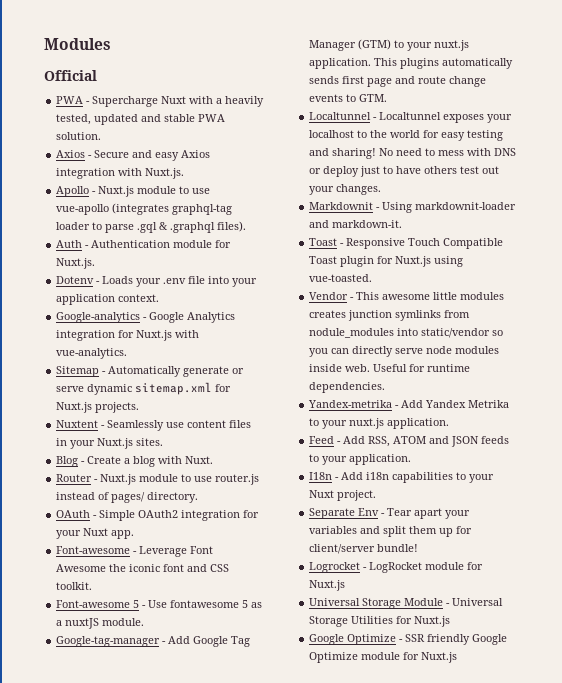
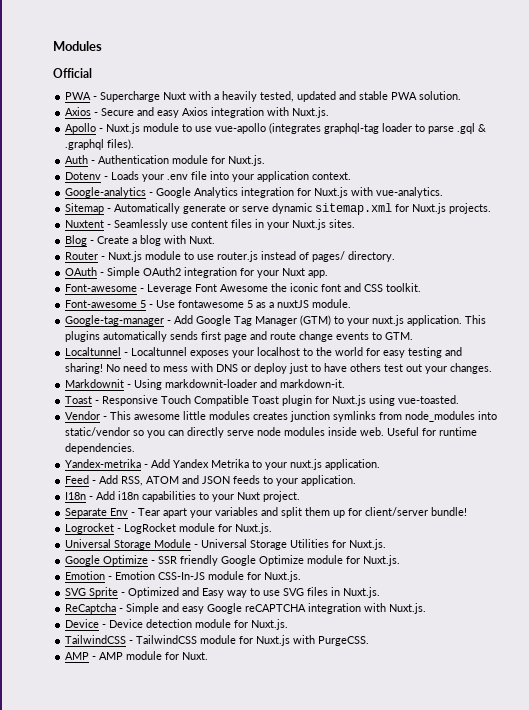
- Vendor - This awesome little modules creates junction symlinks from nodule_modules into static/vendor so you can directly serve node modules inside web.
+ Vendor - This awesome little modules creates junction symlinks from node_modules into static/vendor so you can directly serve node modules inside web.
- Logrocket - LogRocket module for Nuxt.js
+ Logrocket - LogRocket module for Nuxt.js.
- Universal Storage Module - Universal Storage Utilities for Nuxt.js
+ Universal Storage Module - Universal Storage Utilities for Nuxt.js.
- Google Optimize - SSR friendly Google Optimize module for Nuxt.js
+ Google Optimize - SSR friendly Google Optimize module for Nuxt.js.
+ Emotion - Emotion CSS-In-JS module for Nuxt.js.
+ SVG Sprite - Optimized and Easy way to use SVG files in Nuxt.js.
+ ReCaptcha - Simple and easy Google reCAPTCHA integration with Nuxt.js.
+ Device - Device detection module for Nuxt.js.
+ TailwindCSS - TailwindCSS module for Nuxt.js with PurgeCSS.
+ AMP - AMP module for Nuxt.

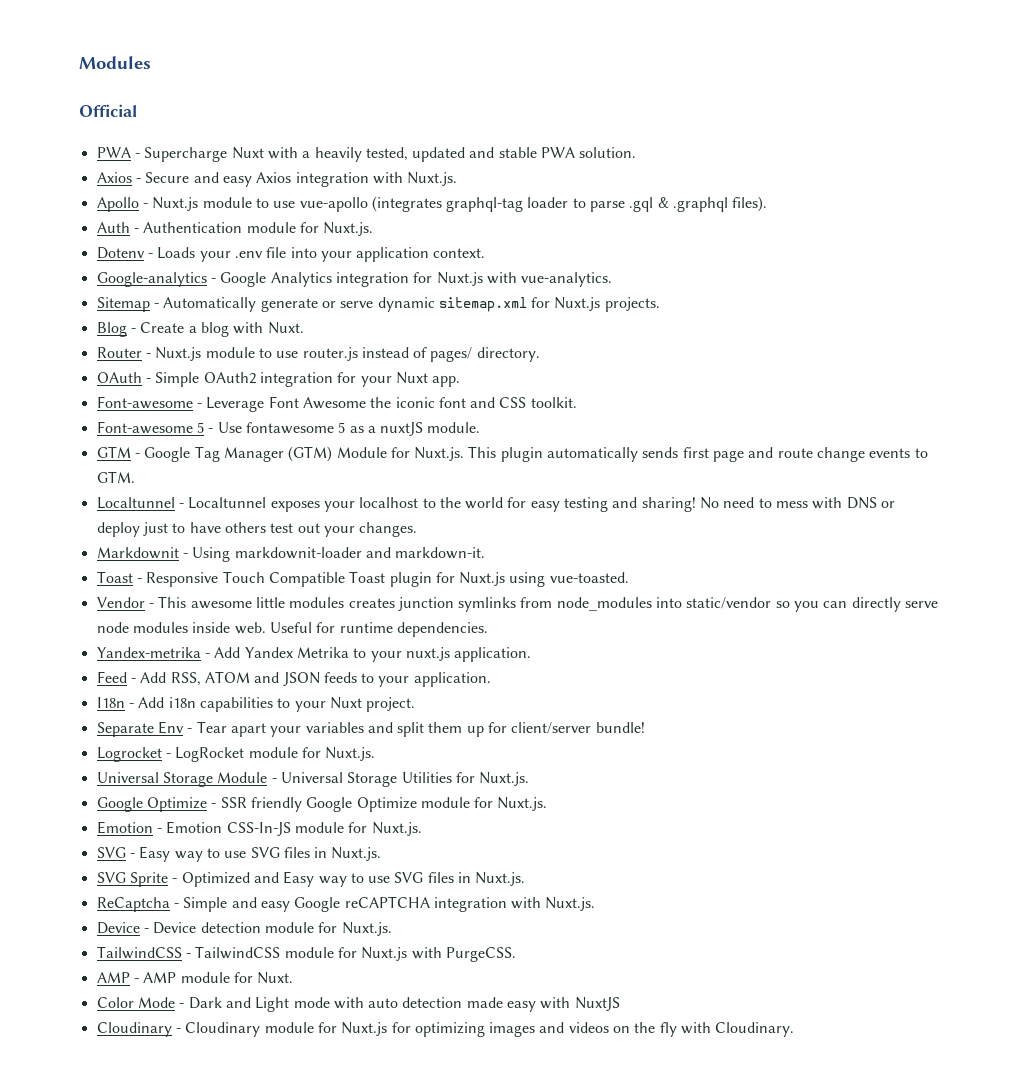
- Nuxtent - Seamlessly use content files in your Nuxt.js sites.
- Google-tag-manager - Add Google Tag Manager (GTM) to your nuxt.js application. This plugins automatically sends first page and route change events to GTM.
+ GTM - Google Tag Manager (GTM) Module for Nuxt.js. This plugin automatically sends first page and route change events to GTM.
+ SVG - Easy way to use SVG files in Nuxt.js.
+ Color Mode - Dark and Light mode with auto detection made easy with NuxtJS
+ Cloudinary - Cloudinary module for Nuxt.js for optimizing images and videos on the fly with Cloudinary.

